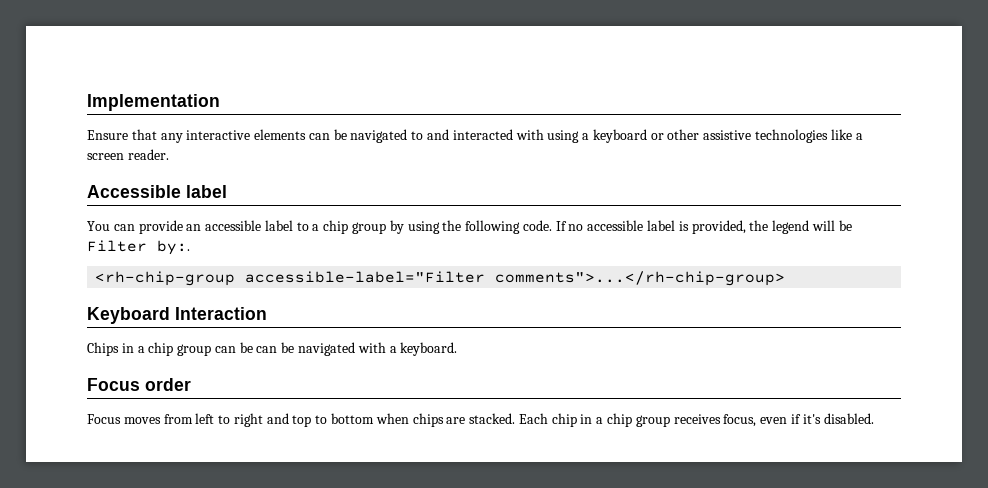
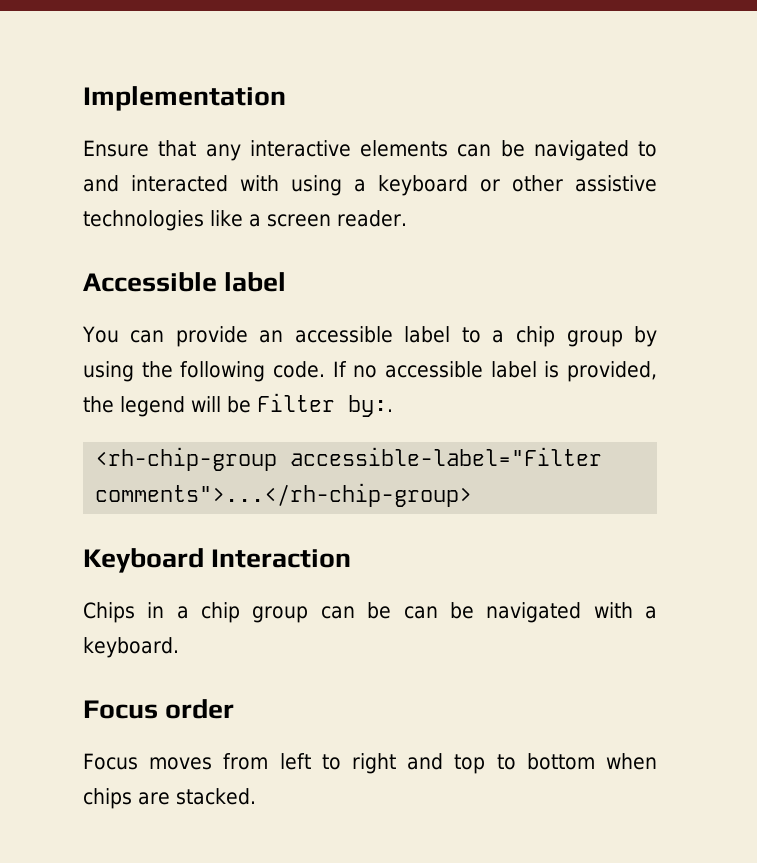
- Each chip in a chip group receives focus, even if it's disabled.

